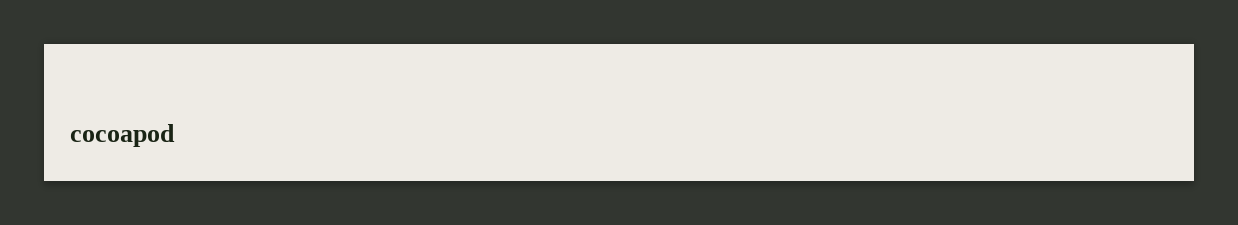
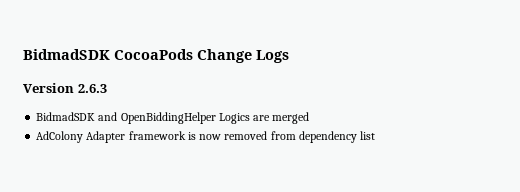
- cocoapod
+ BidmadSDK CocoaPods Change Logs
+ Version 2.6.3
+ BidmadSDK and OpenBiddingHelper Logics are merged
+ AdColony Adapter framework is now removed from dependency list

